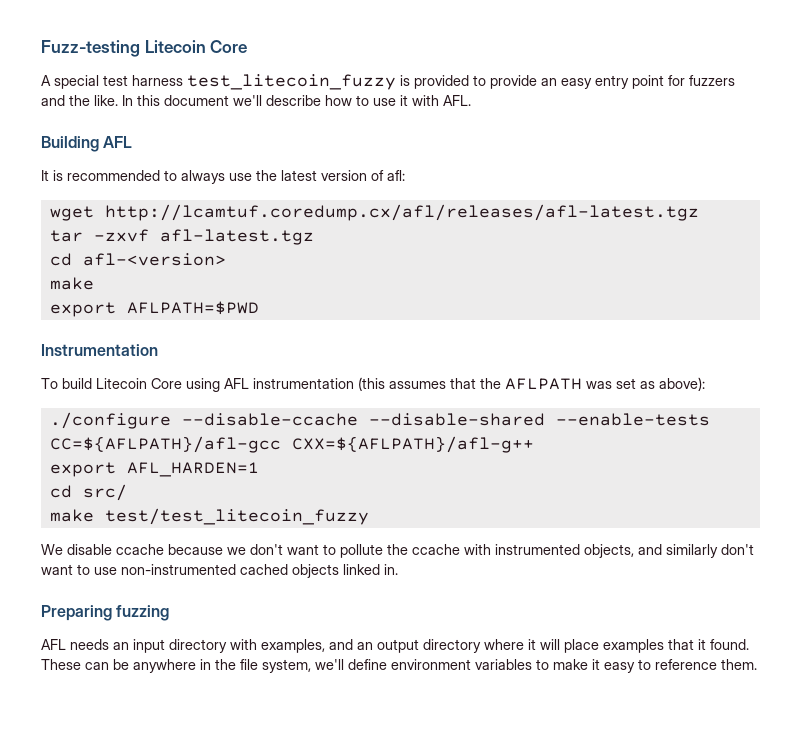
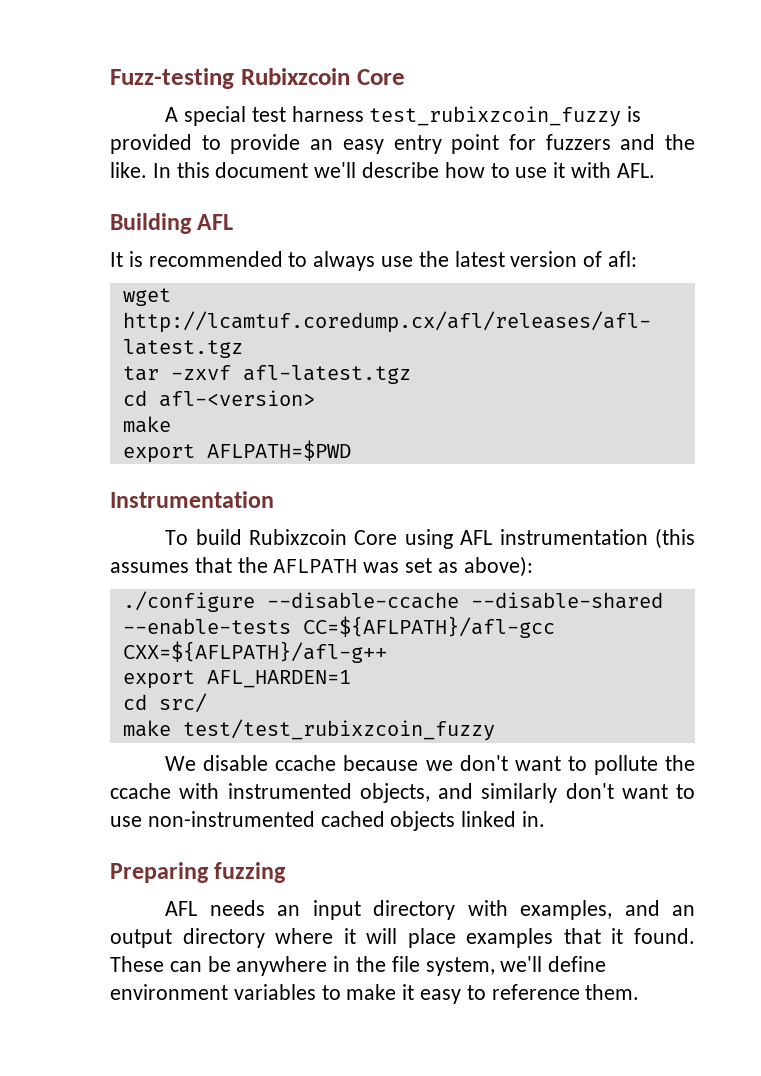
- Fuzz-testing Litecoin Core
+ Fuzz-testing Rubixzcoin Core
- A special test harness test_litecoin_fuzzy is provided to provide an easy entry point for fuzzers and the like.
+ A special test harness test_rubixzcoin_fuzzy is provided to provide an easy entry point for fuzzers and the like.
- To build Litecoin Core using AFL instrumentation (this assumes that the AFLPATH was set as above):
+ To build Rubixzcoin Core using AFL instrumentation (this assumes that the AFLPATH was set as above):
- make test/test_litecoin_fuzzy
+ make test/test_rubixzcoin_fuzzy

